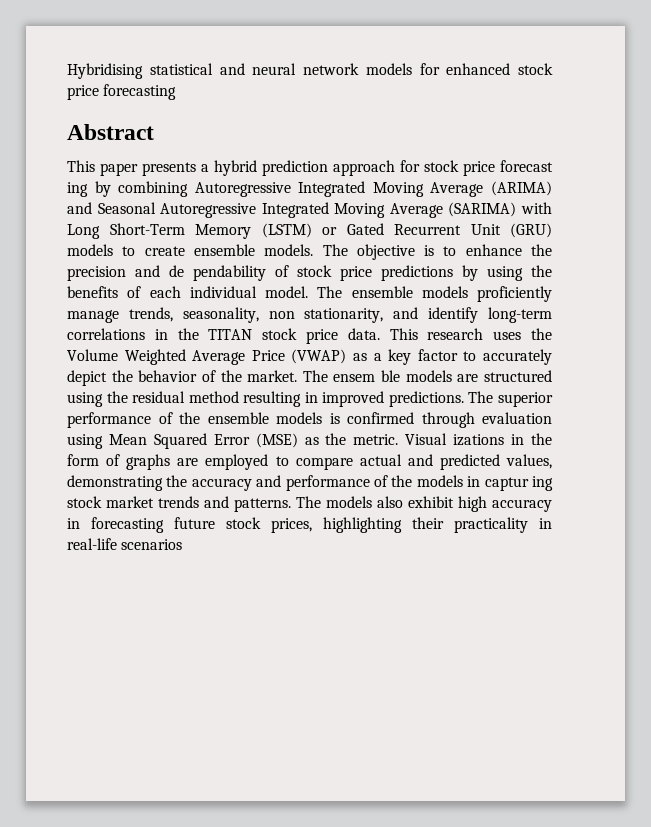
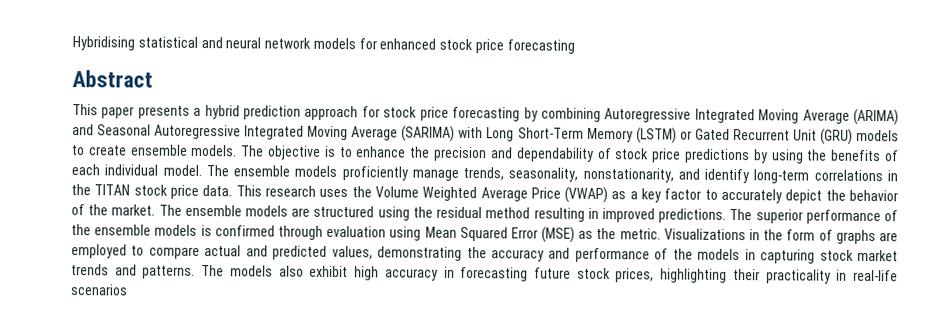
- This paper presents a hybrid prediction approach for stock price forecast ing by combining Autoregressive Integrated Moving Average (ARIMA) and Seasonal Autoregressive Integrated Moving Average (SARIMA) with Long Short-Term Memory (LSTM) or Gated Recurrent Unit (GRU) models to create ensemble models.
+ This paper presents a hybrid prediction approach for stock price forecasting by combining Autoregressive Integrated Moving Average (ARIMA) and Seasonal Autoregressive Integrated Moving Average (SARIMA) with Long Short-Term Memory (LSTM) or Gated Recurrent Unit (GRU) models to create ensemble models.
- The objective is to enhance the precision and de pendability of stock price predictions by using the benefits of each individual model.
+ The objective is to enhance the precision and dependability of stock price predictions by using the benefits of each individual model.
- The ensemble models proficiently manage trends, seasonality, non stationarity, and identify long-term correlations in the TITAN stock price data.
+ The ensemble models proficiently manage trends, seasonality, nonstationarity, and identify long-term correlations in the TITAN stock price data.
- The ensem ble models are structured using the residual method resulting in improved predictions.
+ The ensemble models are structured using the residual method resulting in improved predictions.
- Visual izations in the form of graphs are employed to compare actual and predicted values, demonstrating the accuracy and performance of the models in captur ing stock market trends and patterns.
+ Visualizations in the form of graphs are employed to compare actual and predicted values, demonstrating the accuracy and performance of the models in capturing stock market trends and patterns.

